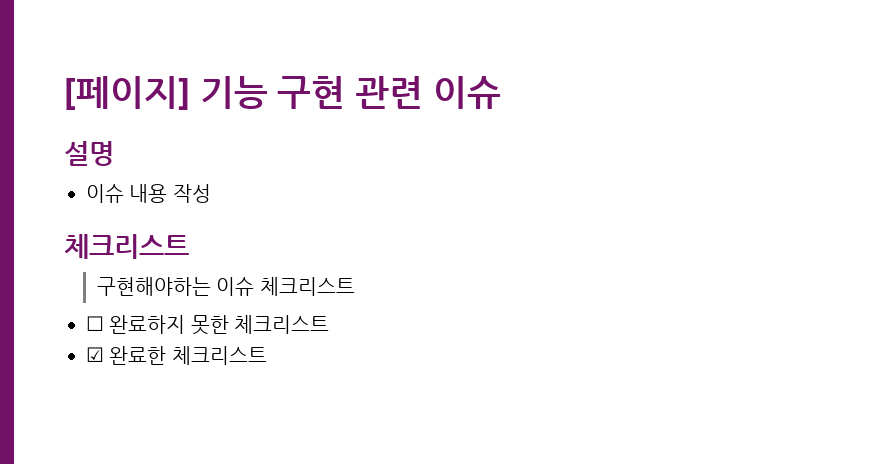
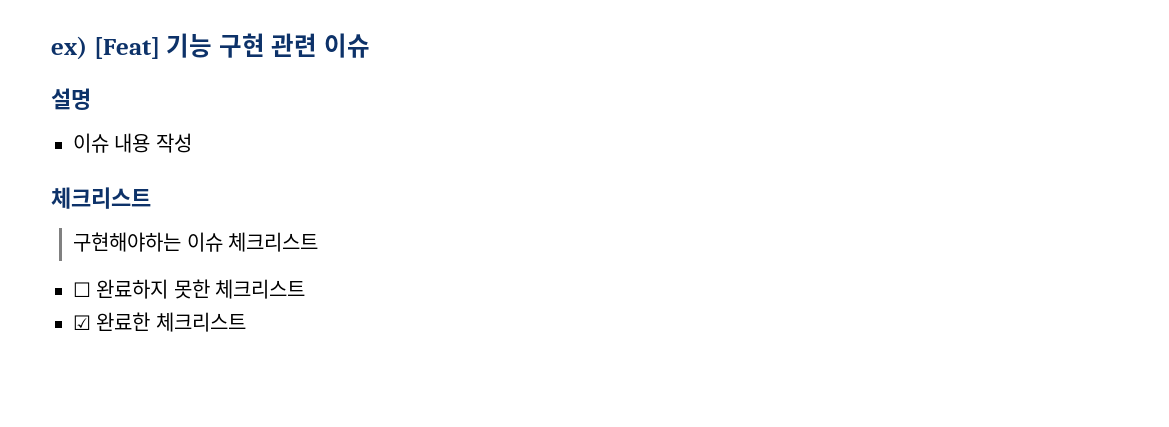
- [페이지] 기능 구현 관련 이슈
+ ex) [Feat] 기능 구현 관련 이슈

